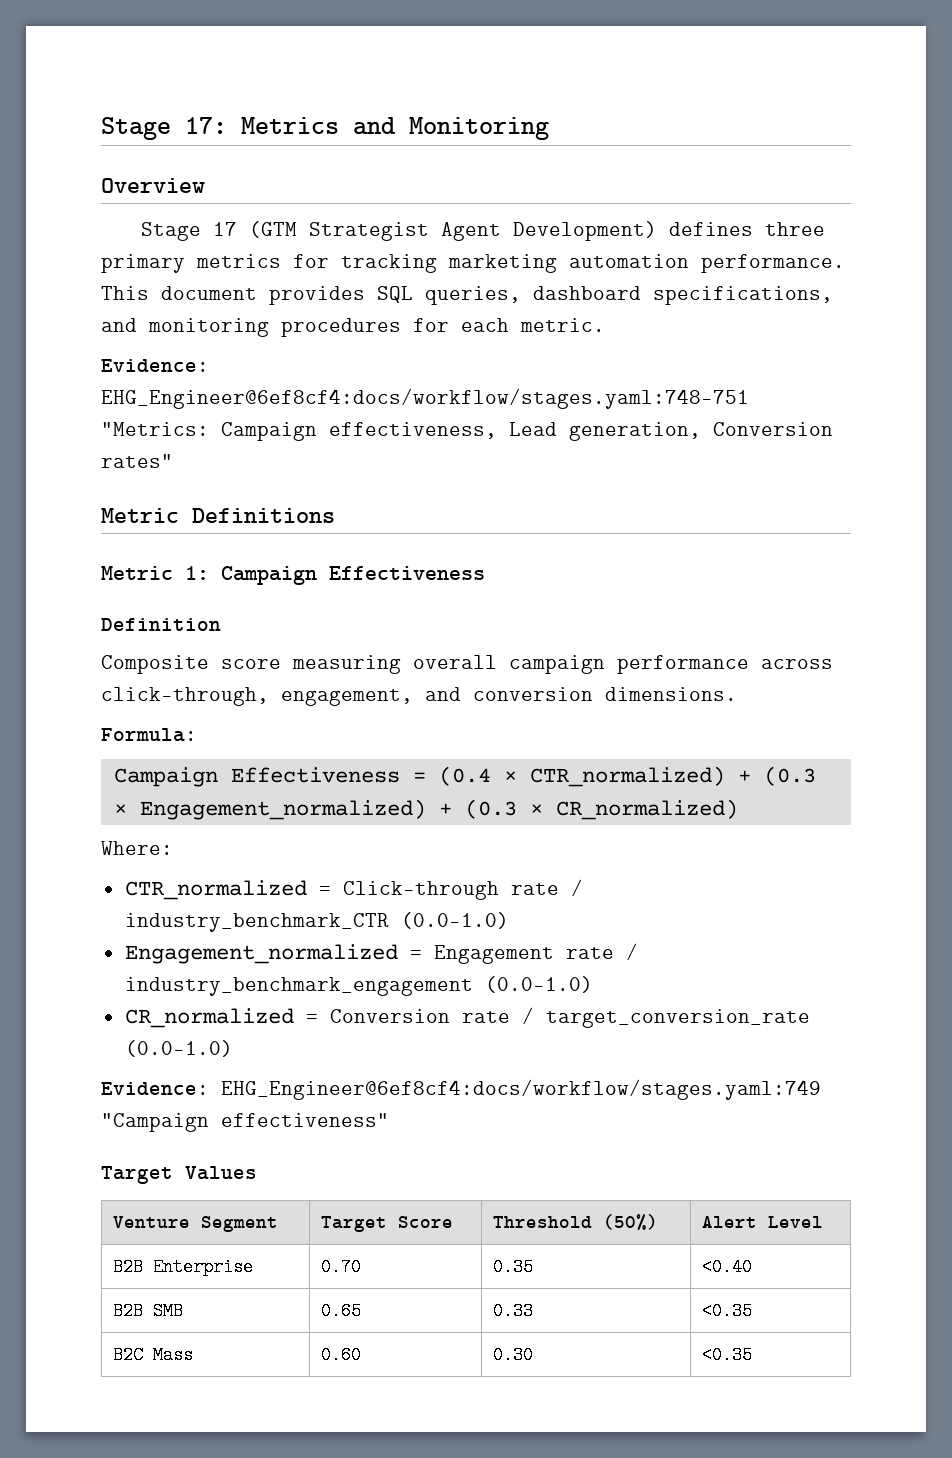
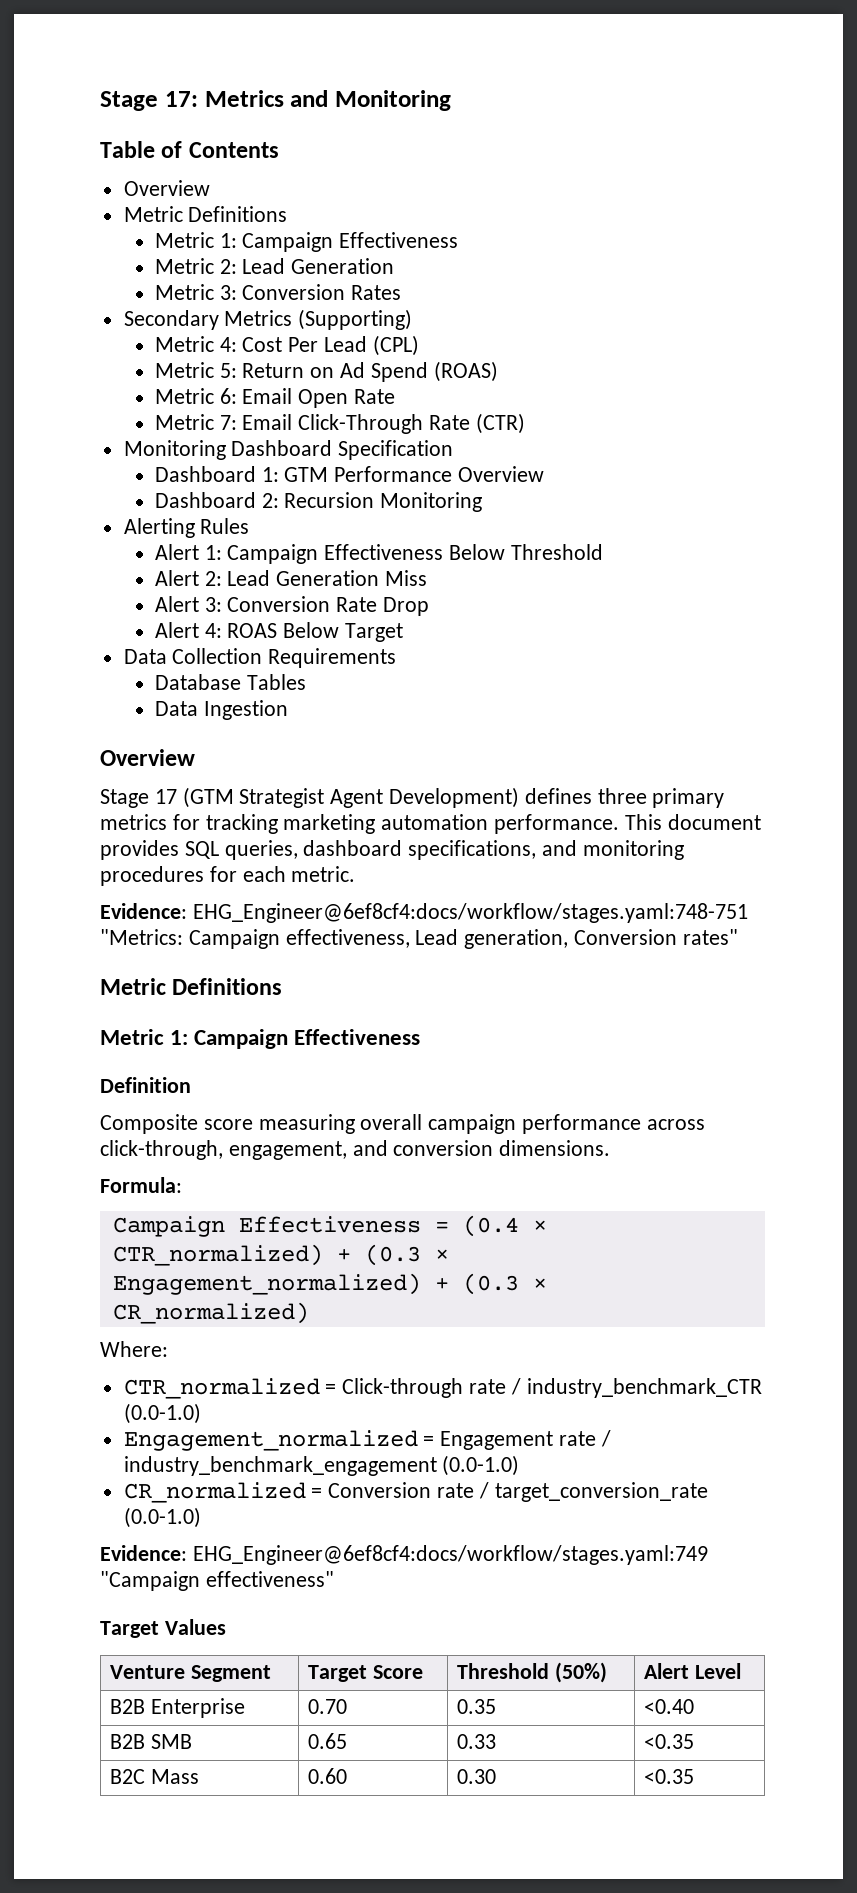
+ Table of Contents
+ Overview
+ Metric Definitions
+ Metric 1: Campaign Effectiveness
+ Metric 2: Lead Generation
+ Metric 3: Conversion Rates
+ Secondary Metrics (Supporting)
+ Metric 4: Cost Per Lead (CPL)
+ Metric 5: Return on Ad Spend (ROAS)
+ Metric 6: Email Open Rate
+ Metric 7: Email Click-Through Rate (CTR)
+ Monitoring Dashboard Specification
+ Dashboard 1: GTM Performance Overview
+ Dashboard 2: Recursion Monitoring
+ Alerting Rules
+ Alert 1: Campaign Effectiveness Below Threshold
+ Alert 2: Lead Generation Miss
+ Alert 3: Conversion Rate Drop
+ Alert 4: ROAS Below Target
+ Data Collection Requirements
+ Database Tables
+ Data Ingestion

